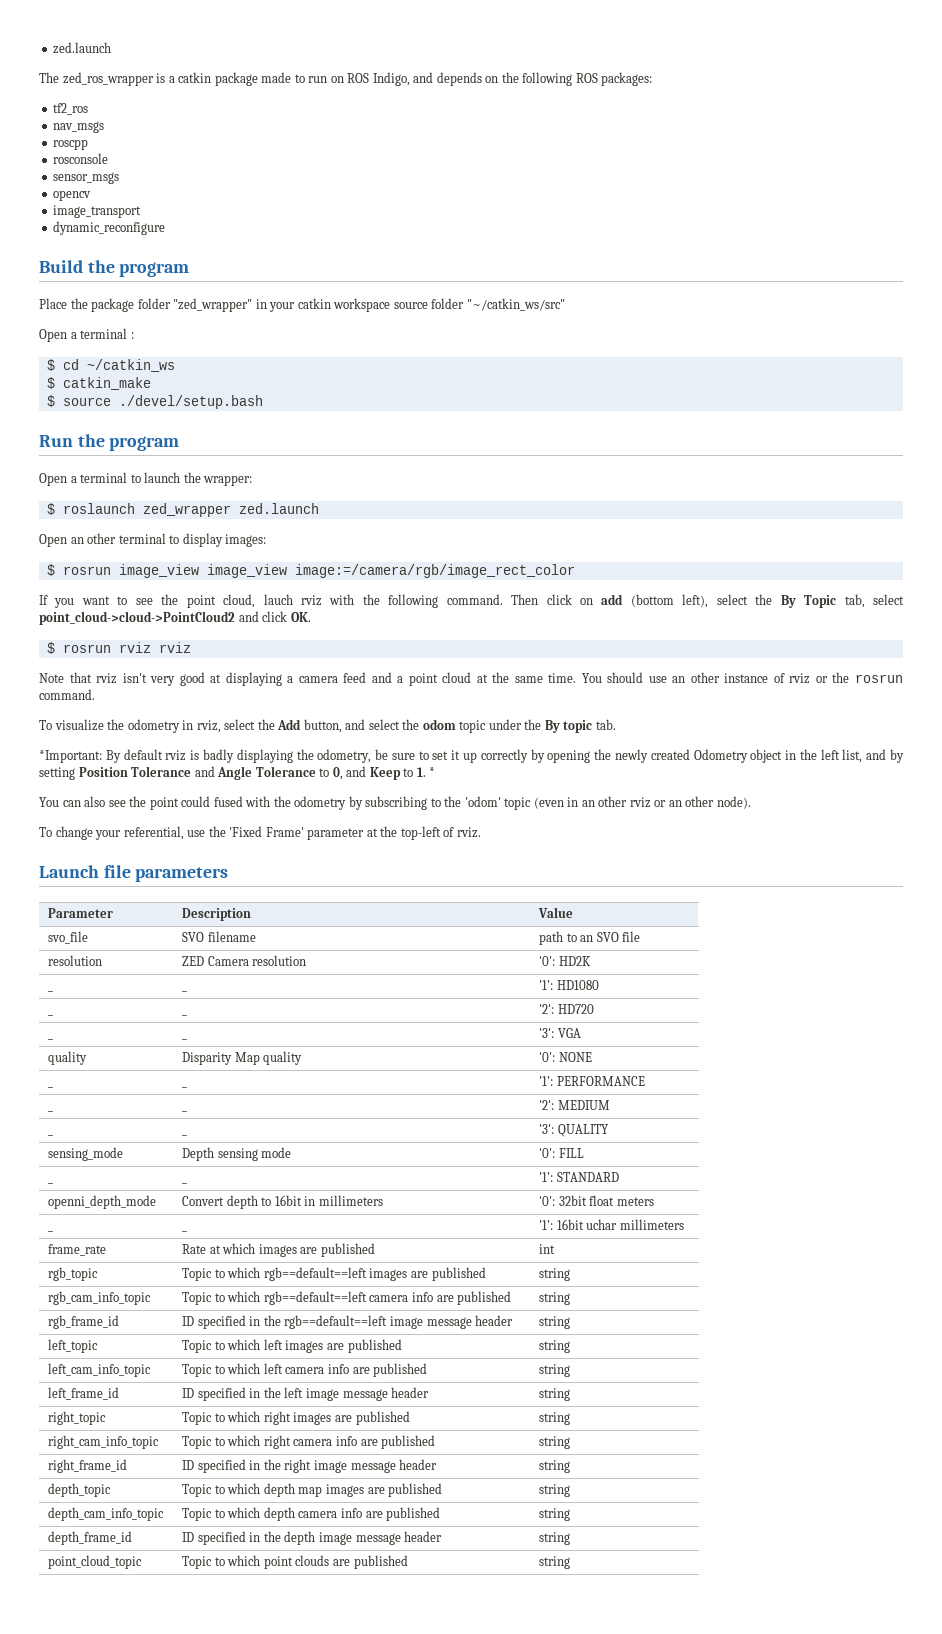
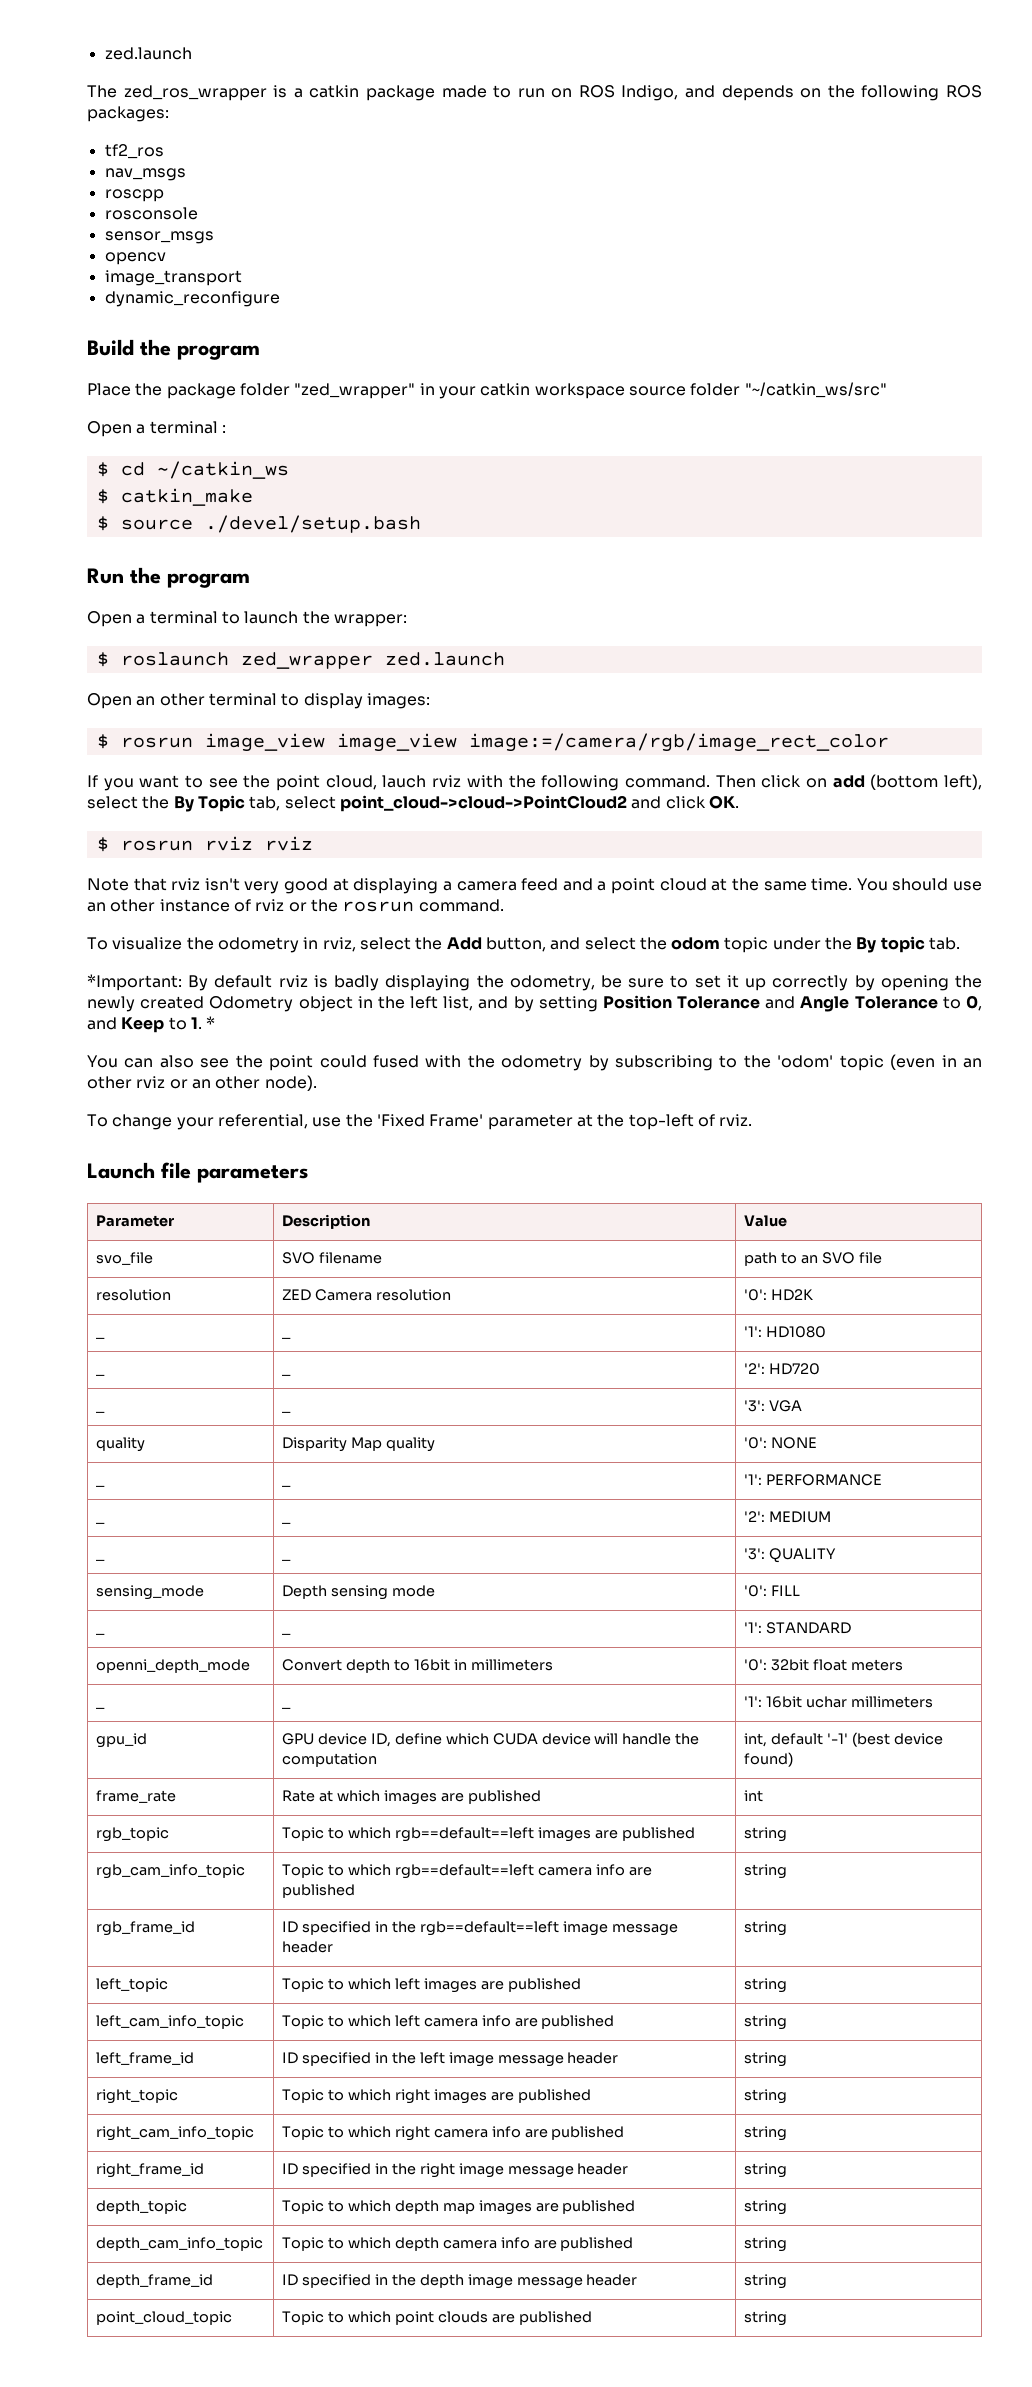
+ gpu_id | GPU device ID, define which CUDA device will handle the computation | int, default '-1' (best device found)

